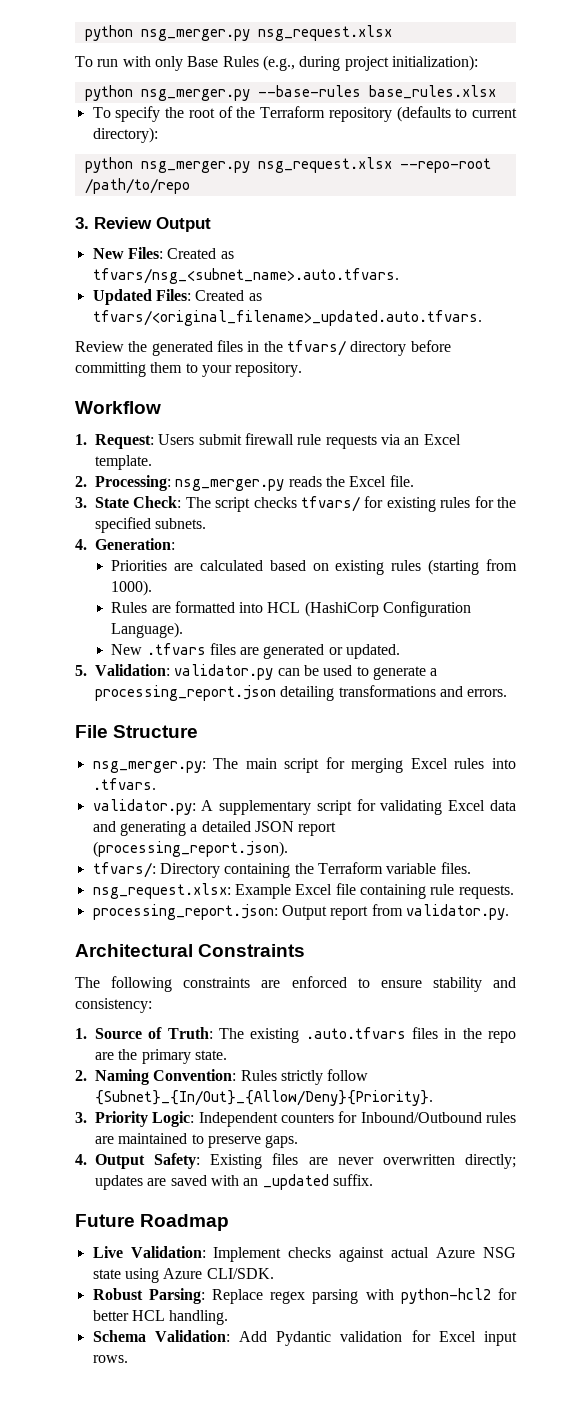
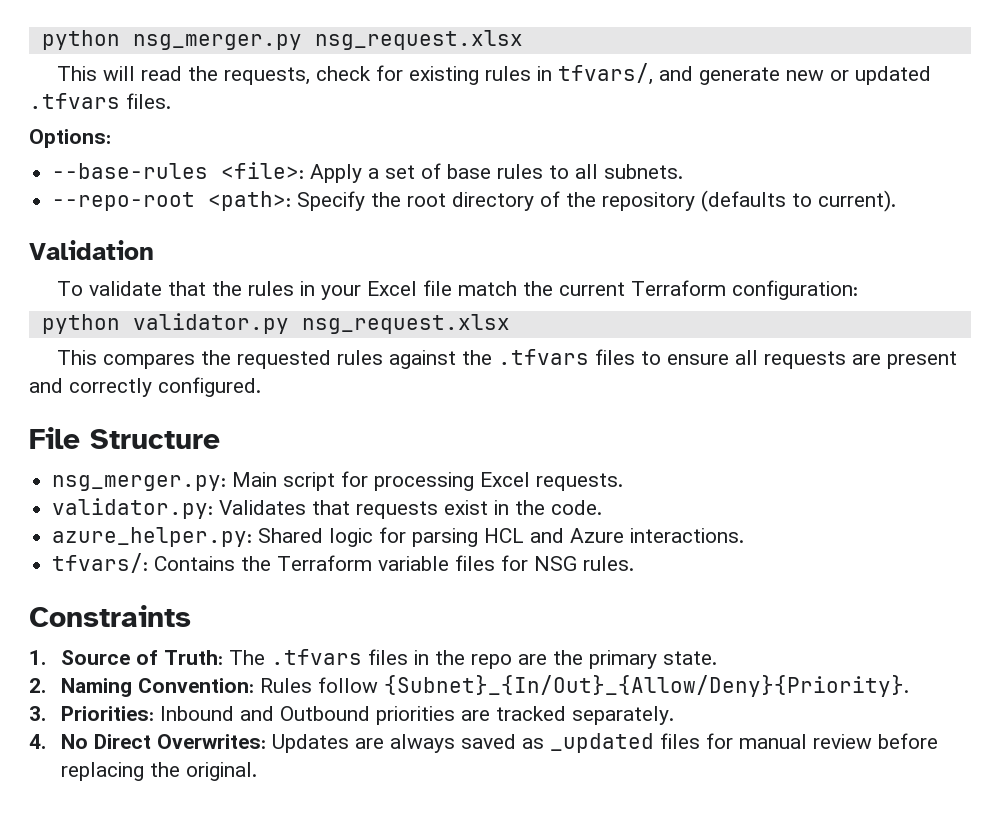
- To run with only Base Rules (e.g., during project initialization):
- python nsg_merger.py --base-rules base_rules.xlsx
- To specify the root of the Terraform repository (defaults to current directory):
- python nsg_merger.py nsg_request.xlsx --repo-root /path/to/repo
- 3. Review Output
- New Files: Created as tfvars/nsg_<subnet_name>.auto.tfvars.
- Updated Files: Created as tfvars/<original_filename>_updated.auto.tfvars.
- Review the generated files in the tfvars/ directory before committing them to your repository.
- Workflow
- 1. Request: Users submit firewall rule requests via an Excel template.
- 2. Processing: nsg_merger.py reads the Excel file.
- 3. State Check: The script checks tfvars/ for existing rules for the specified subnets.
- 4. Generation:
- Priorities are calculated based on existing rules (starting from 1000).
- Rules are formatted into HCL (HashiCorp Configuration Language).
- New .tfvars files are generated or updated.
- 5. Validation: validator.py can be used to generate a processing_report.json detailing transformations and errors.
+ This will read the requests, check for existing rules in tfvars/, and generate new or updated .tfvars files.
+ Options:
+ --base-rules <file>: Apply a set of base rules to all subnets.
+ --repo-root <path>: Specify the root directory of the repository (defaults to current).
+ Validation
+ To validate that the rules in your Excel file match the current Terraform configuration:
+ python validator.py nsg_request.xlsx
+ This compares the requested rules against the .tfvars files to ensure all requests are present and correctly configured.
  File Structure
- nsg_merger.py: The main script for merging Excel rules into .tfvars.
- validator.py: A supplementary script for validating Excel data and generating a detailed JSON report (processing_report.json).
+ nsg_merger.py: Main script for processing Excel requests.
+ validator.py: Validates that requests exist in the code.
+ azure_helper.py: Shared logic for parsing HCL and Azure interactions.
- tfvars/: Directory containing the Terraform variable files.
- nsg_request.xlsx: Example Excel file containing rule requests.
- processing_report.json: Output report from validator.py.
- Architectural Constraints
- The following constraints are enforced to ensure stability and consistency:
+ tfvars/: Contains the Terraform variable files for NSG rules.
+ Constraints
- 1. Source of Truth: The existing .auto.tfvars files in the repo are the primary state.
+ 1. Source of Truth: The .tfvars files in the repo are the primary state.
- 2. Naming Convention: Rules strictly follow {Subnet}_{In/Out}_{Allow/Deny}{Priority}.
+ 2. Naming Convention: Rules follow {Subnet}_{In/Out}_{Allow/Deny}{Priority}.
- 3. Priority Logic: Independent counters for Inbound/Outbound rules are maintained to preserve gaps.
- 4. Output Safety: Existing files are never overwritten directly; updates are saved with an _updated suffix.
- Future Roadmap
- Live Validation: Implement checks against actual Azure NSG state using Azure CLI/SDK.
- Robust Parsing: Replace regex parsing with python-hcl2 for better HCL handling.
- Schema Validation: Add Pydantic validation for Excel input rows.
+ 3. Priorities: Inbound and Outbound priorities are tracked separately.
+ 4. No Direct Overwrites: Updates are always saved as _updated files for manual review before replacing the original.

